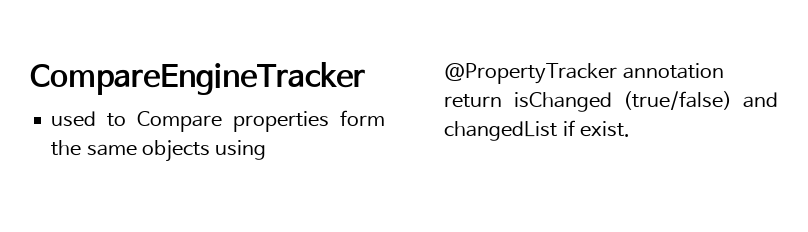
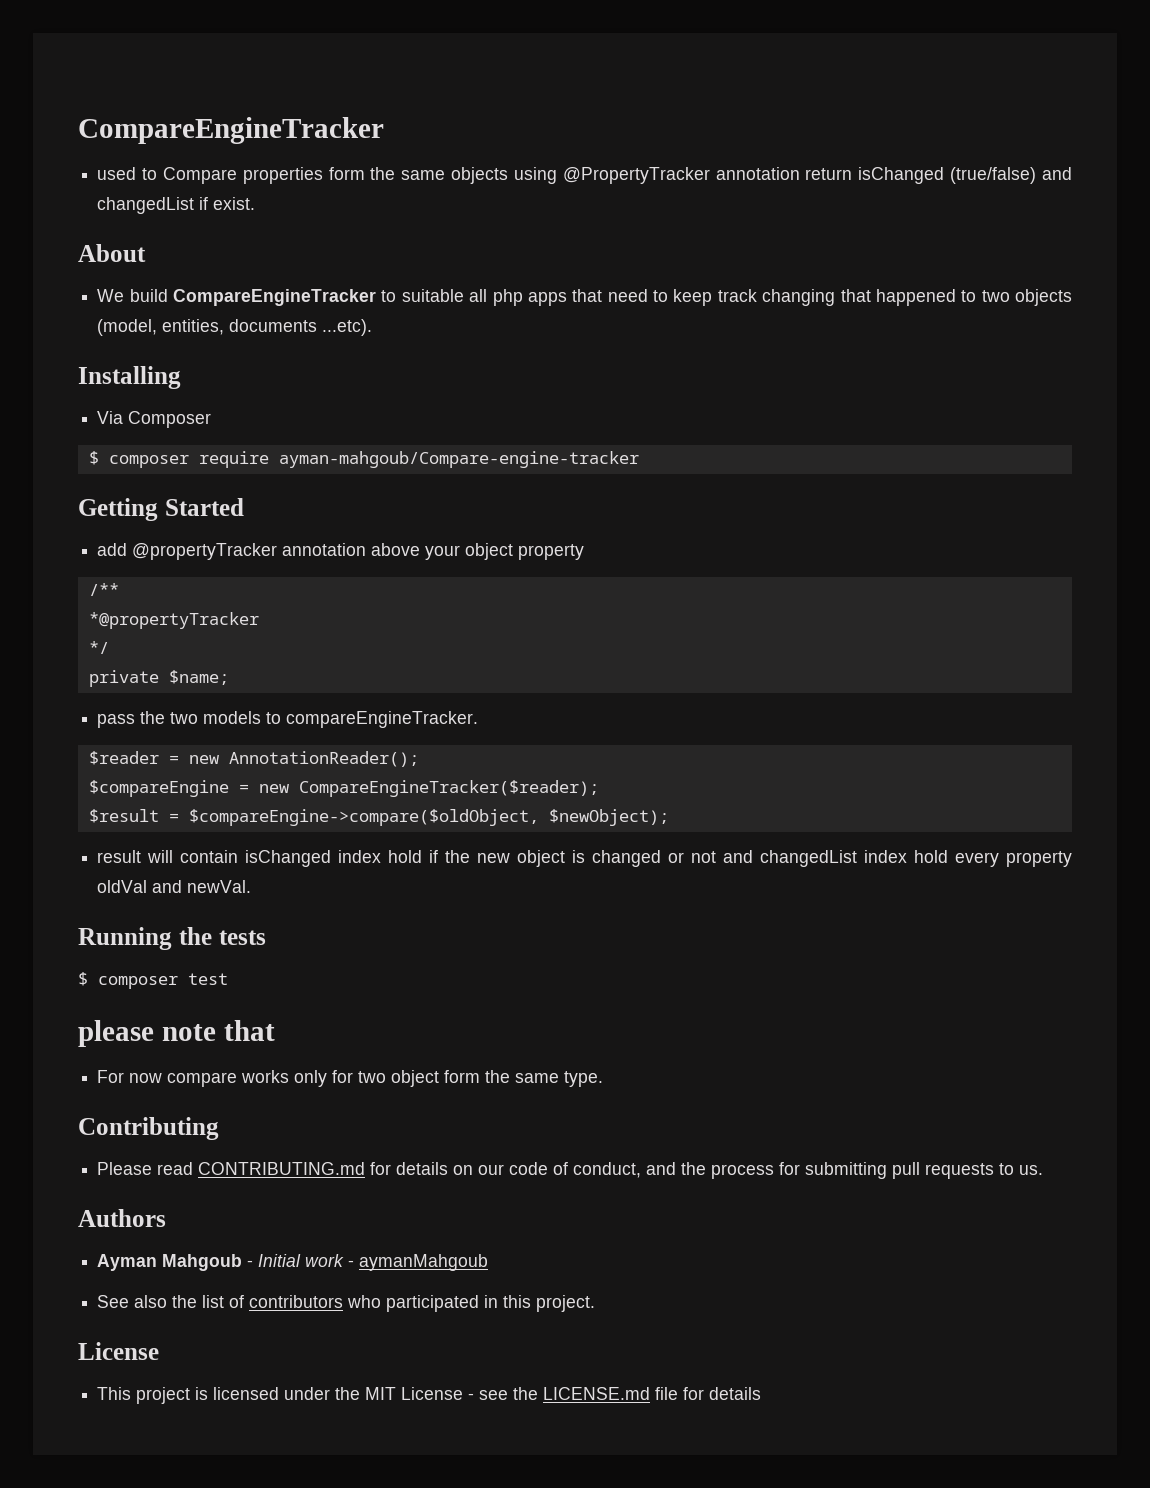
+ About
+ We build CompareEngineTracker to suitable all php apps that need to keep track changing that happened to two objects (model, entities, documents ...etc).
+ Installing
+ Via Composer
+ $ composer require ayman-mahgoub/Compare-engine-tracker
+ Getting Started
+ add @propertyTracker annotation above your object property
+ /**
+ *@propertyTracker
+ */
+ private $name;
+ pass the two models to compareEngineTracker.
+ $reader = new AnnotationReader();
+ $compareEngine = new CompareEngineTracker($reader);
+ $result = $compareEngine->compare($oldObject, $newObject);
+ result will contain isChanged index hold if the new object is changed or not and changedList index hold every property oldVal and newVal.
+ Running the tests
+ $ composer test
+ please note that
+ For now compare works only for two object form the same type.
+ Contributing
+ Please read CONTRIBUTING.md for details on our code of conduct, and the process for submitting pull requests to us.
+ Authors
+ Ayman Mahgoub - Initial work - aymanMahgoub
+ See also the list of contributors who participated in this project.
+ License
+ This project is licensed under the MIT License - see the LICENSE.md file for details

